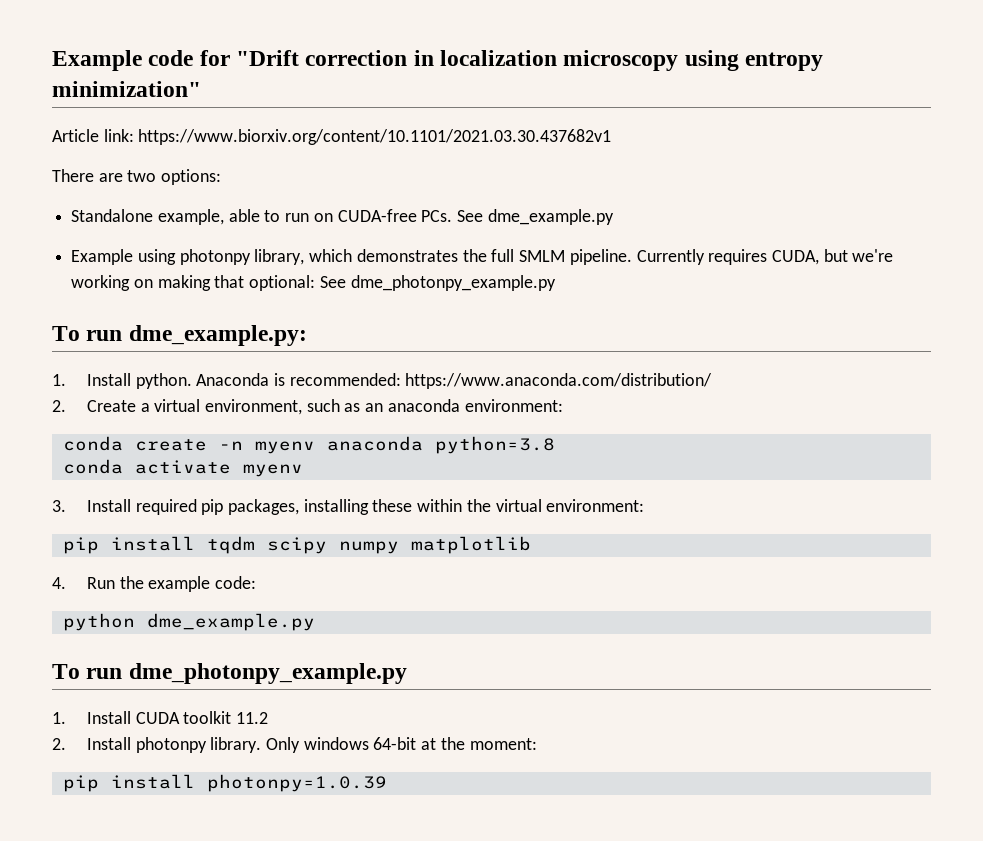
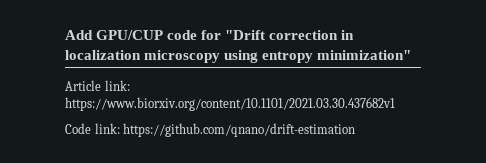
- Example code for "Drift correction in localization microscopy using entropy minimization"
+ Add GPU/CUP code for "Drift correction in localization microscopy using entropy minimization"
- There are two options:
- Standalone example, able to run on CUDA-free PCs. See dme_example.py
- Example using photonpy library, which demonstrates the full SMLM pipeline. Currently requires CUDA, but we're working on making that optional: See dme_photonpy_example.py
- To run dme_example.py:
- 1. Install python. Anaconda is recommended: https://www.anaconda.com/distribution/
- 2. Create a virtual environment, such as an anaconda environment:
- conda create -n myenv anaconda python=3.8
- conda activate myenv
- 3. Install required pip packages, installing these within the virtual environment:
- pip install tqdm scipy numpy matplotlib
- 4. Run the example code:
- python dme_example.py
- To run dme_photonpy_example.py
- 1. Install CUDA toolkit 11.2
- 2. Install photonpy library. Only windows 64-bit at the moment:
- pip install photonpy=1.0.39
+ Code link: https://github.com/qnano/drift-estimation

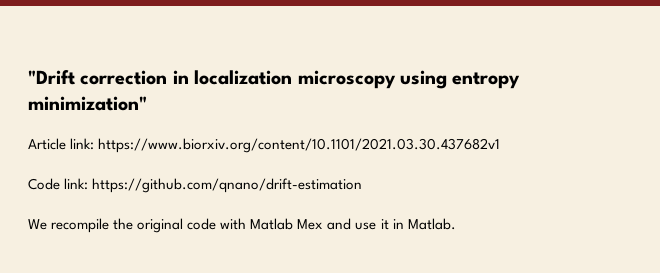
- Add GPU/CUP code for "Drift correction in localization microscopy using entropy minimization"
+ "Drift correction in localization microscopy using entropy minimization"
+ We recompile the original code with Matlab Mex and use it in Matlab.

